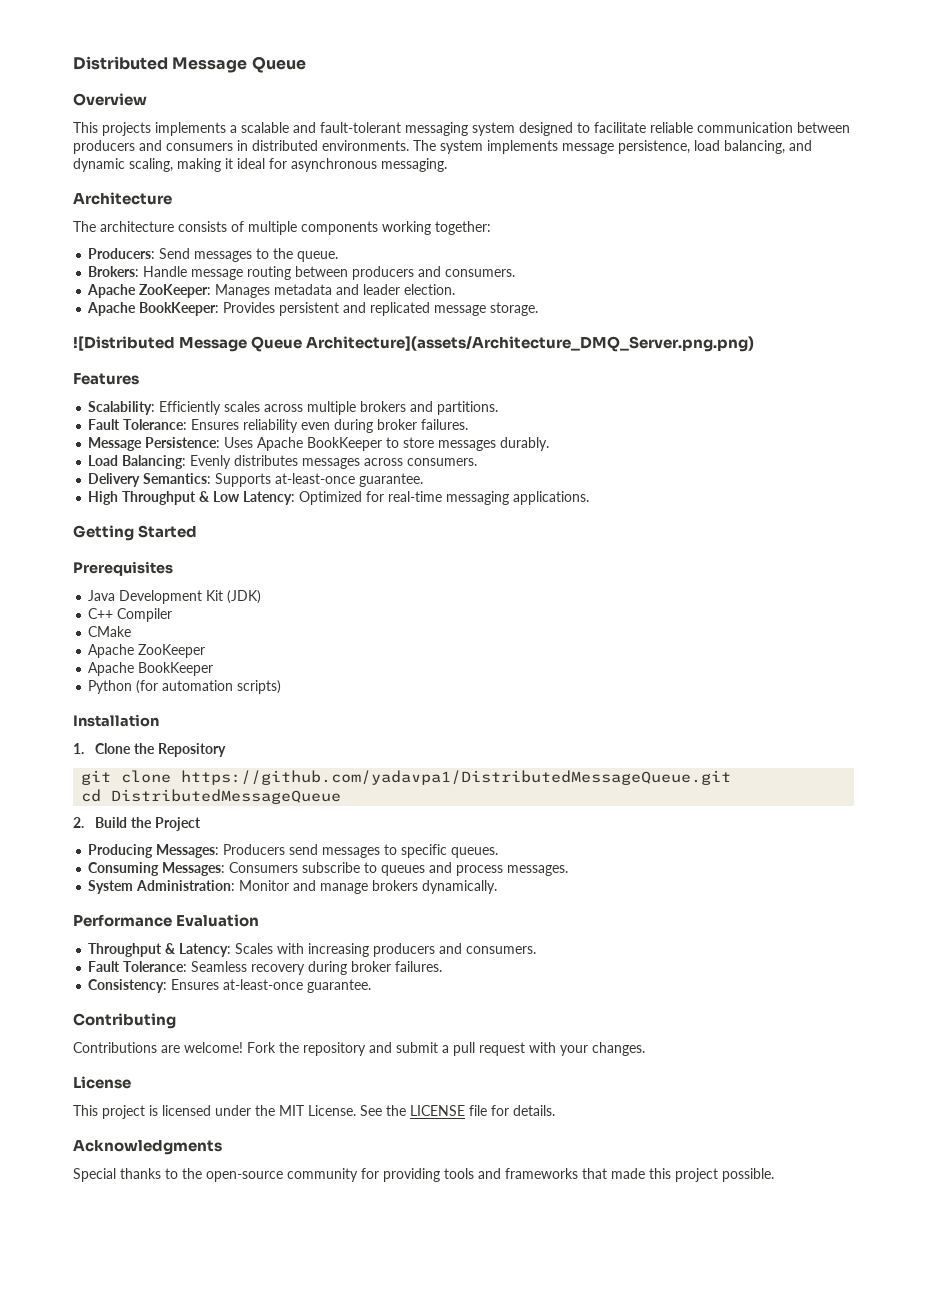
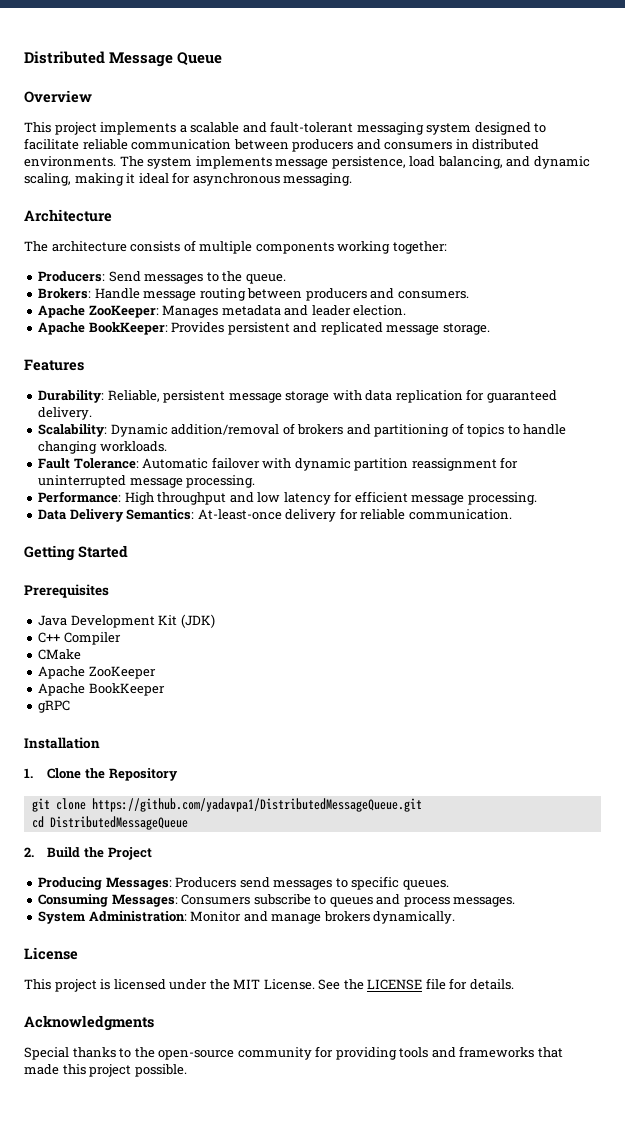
- This projects implements a scalable and fault-tolerant messaging system designed to facilitate reliable communication between producers and consumers in distributed environments.
+ This project implements a scalable and fault-tolerant messaging system designed to facilitate reliable communication between producers and consumers in distributed environments.
- ![Distributed Message Queue Architecture](assets/Architecture_DMQ_Server.png.png)
  Features
- Scalability: Efficiently scales across multiple brokers and partitions.
- Fault Tolerance: Ensures reliability even during broker failures.
- Message Persistence: Uses Apache BookKeeper to store messages durably.
- Load Balancing: Evenly distributes messages across consumers.
- Delivery Semantics: Supports at-least-once guarantee.
- High Throughput & Low Latency: Optimized for real-time messaging applications.
+ Durability: Reliable, persistent message storage with data replication for guaranteed delivery.
+ Scalability: Dynamic addition/removal of brokers and partitioning of topics to handle changing workloads.
+ Fault Tolerance: Automatic failover with dynamic partition reassignment for uninterrupted message processing.
+ Performance: High throughput and low latency for efficient message processing.
+ Data Delivery Semantics: At-least-once delivery for reliable communication.
- Python (for automation scripts)
+ gRPC
- Performance Evaluation
- Throughput & Latency: Scales with increasing producers and consumers.
- Fault Tolerance: Seamless recovery during broker failures.
- Consistency: Ensures at-least-once guarantee.
- Contributing
- Contributions are welcome! Fork the repository and submit a pull request with your changes.

